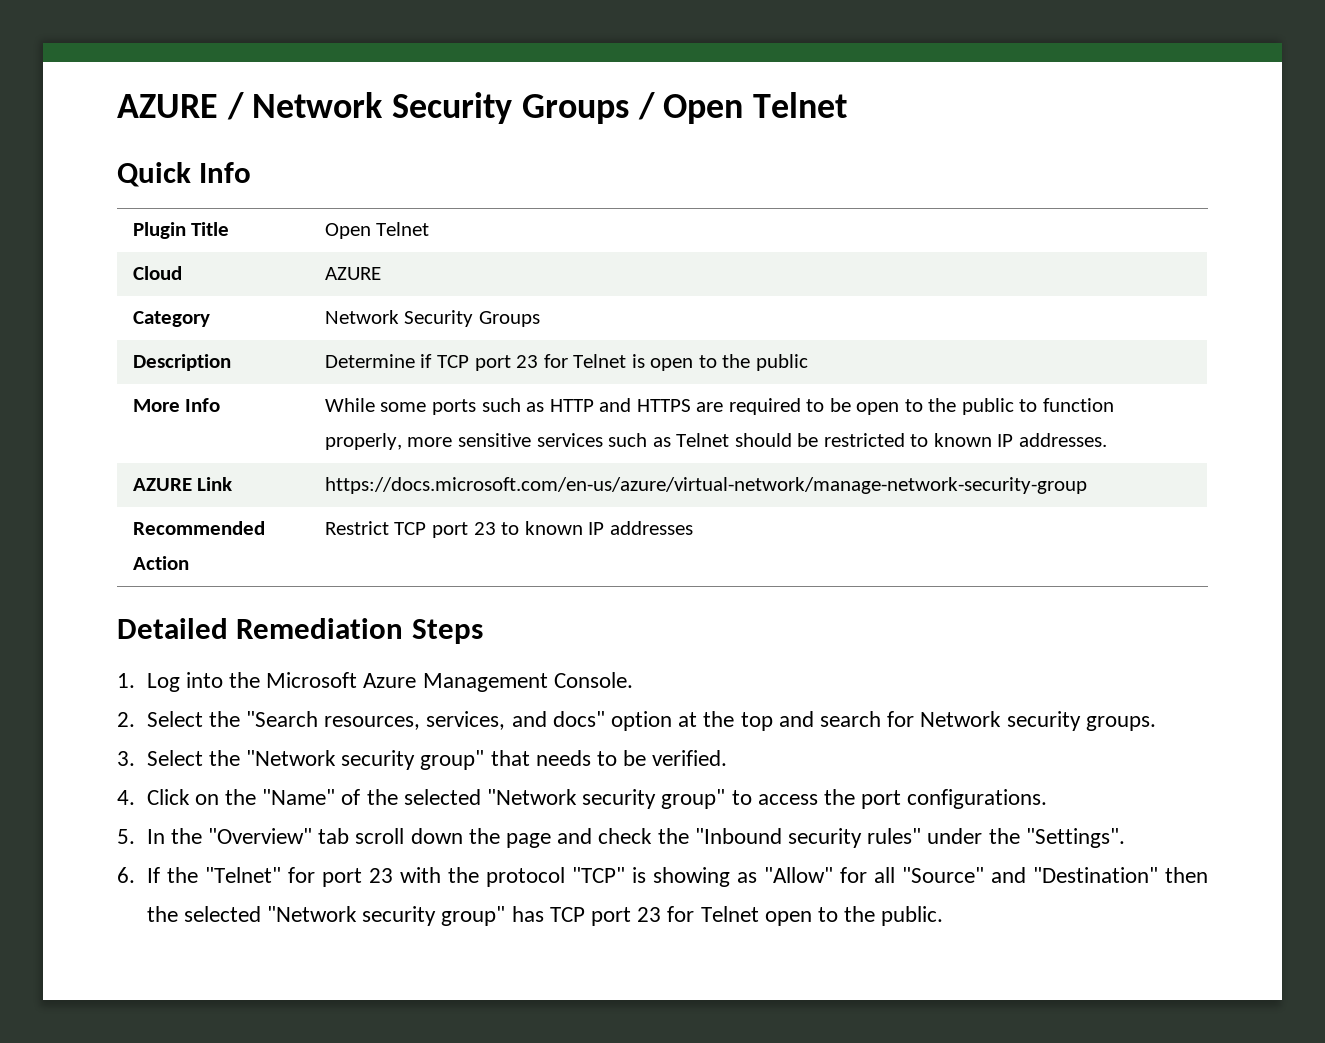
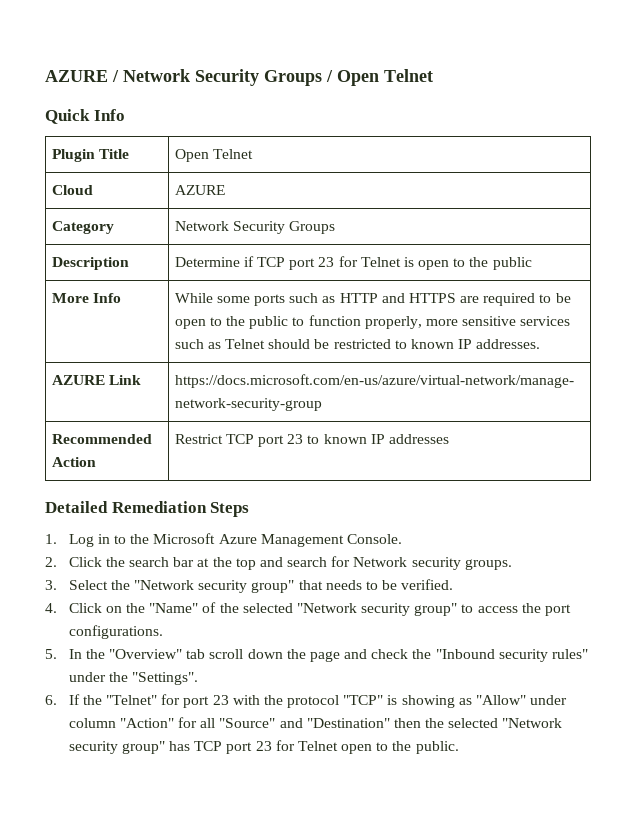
- 1. Log into the Microsoft Azure Management Console.
+ 1. Log in to the Microsoft Azure Management Console.
- 2. Select the "Search resources, services, and docs" option at the top and search for Network security groups.
+ 2. Click the search bar at the top and search for Network security groups.
- 6. If the "Telnet" for port 23 with the protocol "TCP" is showing as "Allow" for all "Source" and "Destination" then the selected "Network security group" has TCP port 23 for Telnet open to the public.
+ 6. If the "Telnet" for port 23 with the protocol "TCP" is showing as "Allow" under column "Action" for all "Source" and "Destination" then the selected "Network security group" has TCP port 23 for Telnet open to the public.

